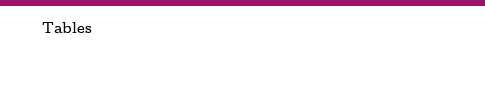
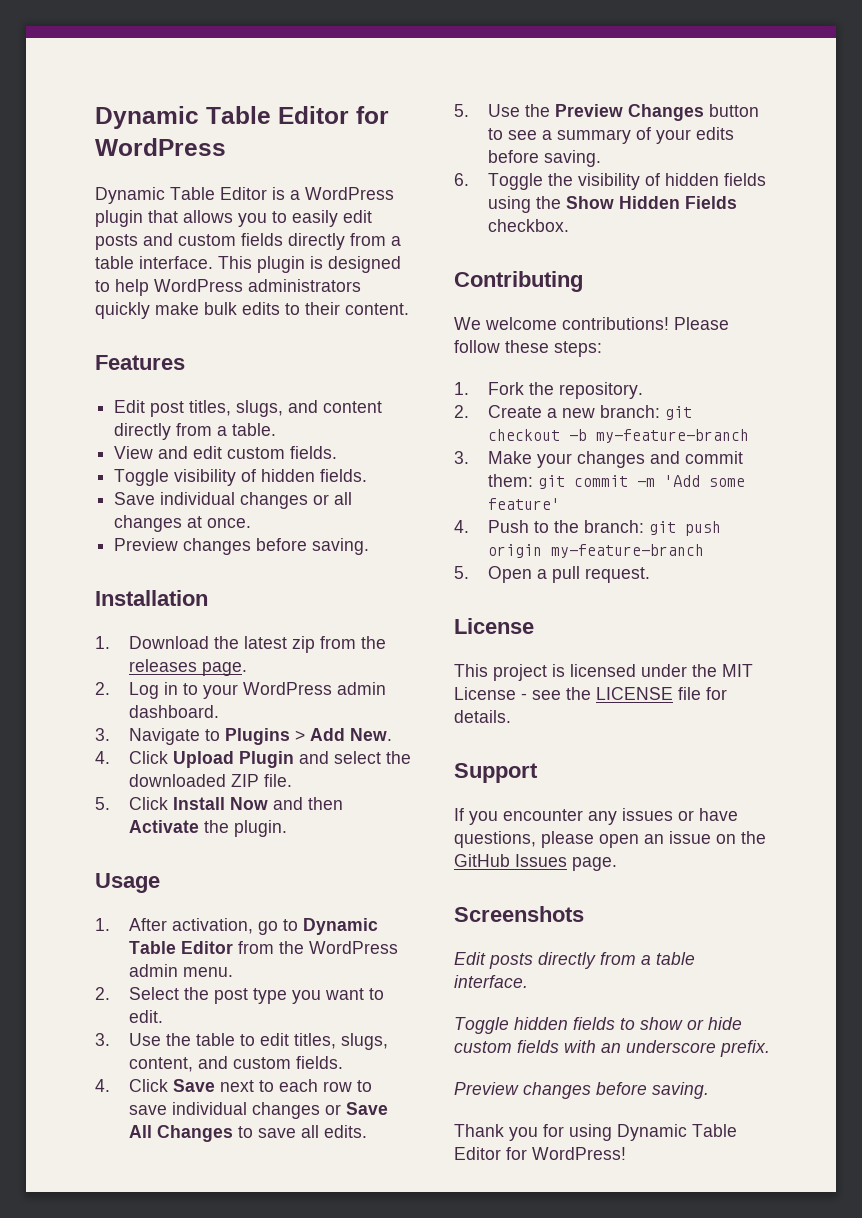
- Tables
+ Dynamic Table Editor for WordPress
+ Dynamic Table Editor is a WordPress plugin that allows you to easily edit posts and custom fields directly from a table interface. This plugin is designed to help WordPress administrators quickly make bulk edits to their content.
+ Features
+ Edit post titles, slugs, and content directly from a table.
+ View and edit custom fields.
+ Toggle visibility of hidden fields.
+ Save individual changes or all changes at once.
+ Preview changes before saving.
+ Installation
+ 1. Download the latest zip from the releases page.
+ 2. Log in to your WordPress admin dashboard.
+ 3. Navigate to Plugins > Add New.
+ 4. Click Upload Plugin and select the downloaded ZIP file.
+ 5. Click Install Now and then Activate the plugin.
+ Usage
+ 1. After activation, go to Dynamic Table Editor from the WordPress admin menu.
+ 2. Select the post type you want to edit.
+ 3. Use the table to edit titles, slugs, content, and custom fields.
+ 4. Click Save next to each row to save individual changes or Save All Changes to save all edits.
+ 5. Use the Preview Changes button to see a summary of your edits before saving.
+ 6. Toggle the visibility of hidden fields using the Show Hidden Fields checkbox.
+ Contributing
+ We welcome contributions! Please follow these steps:
+ 1. Fork the repository.
+ 2. Create a new branch: git checkout -b my-feature-branch
+ 3. Make your changes and commit them: git commit -m 'Add some feature'
+ 4. Push to the branch: git push origin my-feature-branch
+ 5. Open a pull request.
+ License
+ This project is licensed under the MIT License - see the LICENSE file for details.
+ Support
+ If you encounter any issues or have questions, please open an issue on the GitHub Issues page.
+ Screenshots
+ Edit posts directly from a table interface.
+ Toggle hidden fields to show or hide custom fields with an underscore prefix.
+ Preview changes before saving.
+ Thank you for using Dynamic Table Editor for WordPress!

